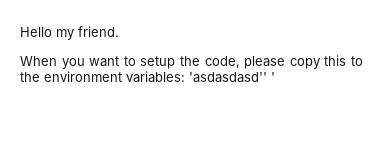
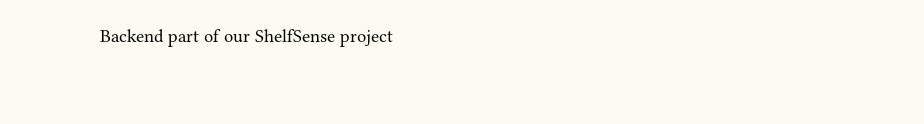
- Hello my friend.
- When you want to setup the code, please copy this to the environment variables: 'asdasdasd'' '
+ Backend part of our ShelfSense project

